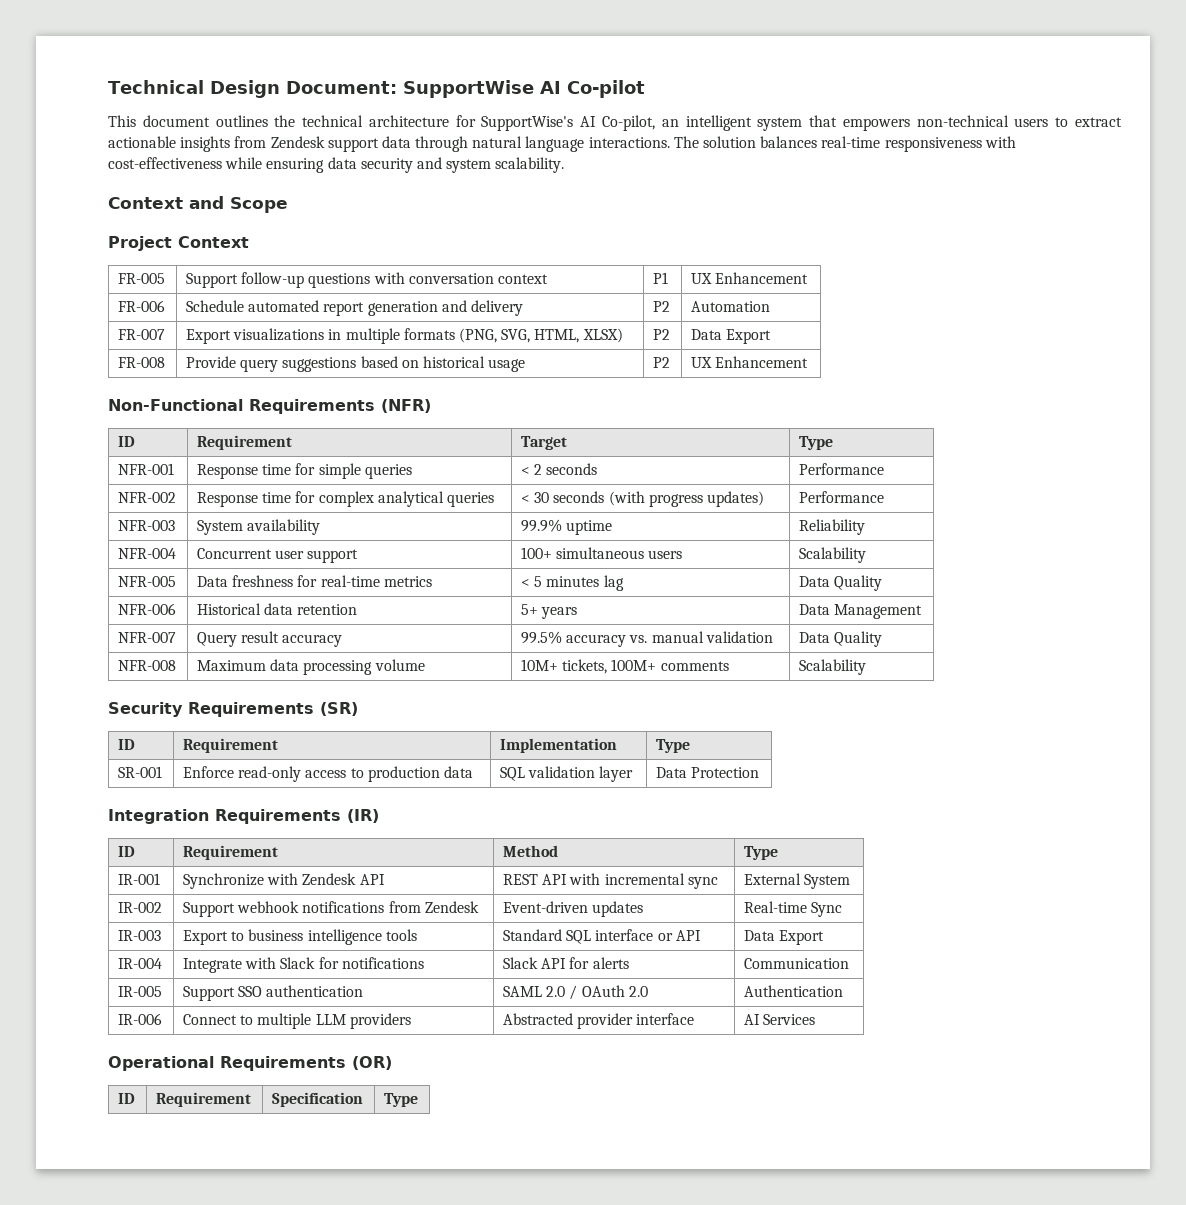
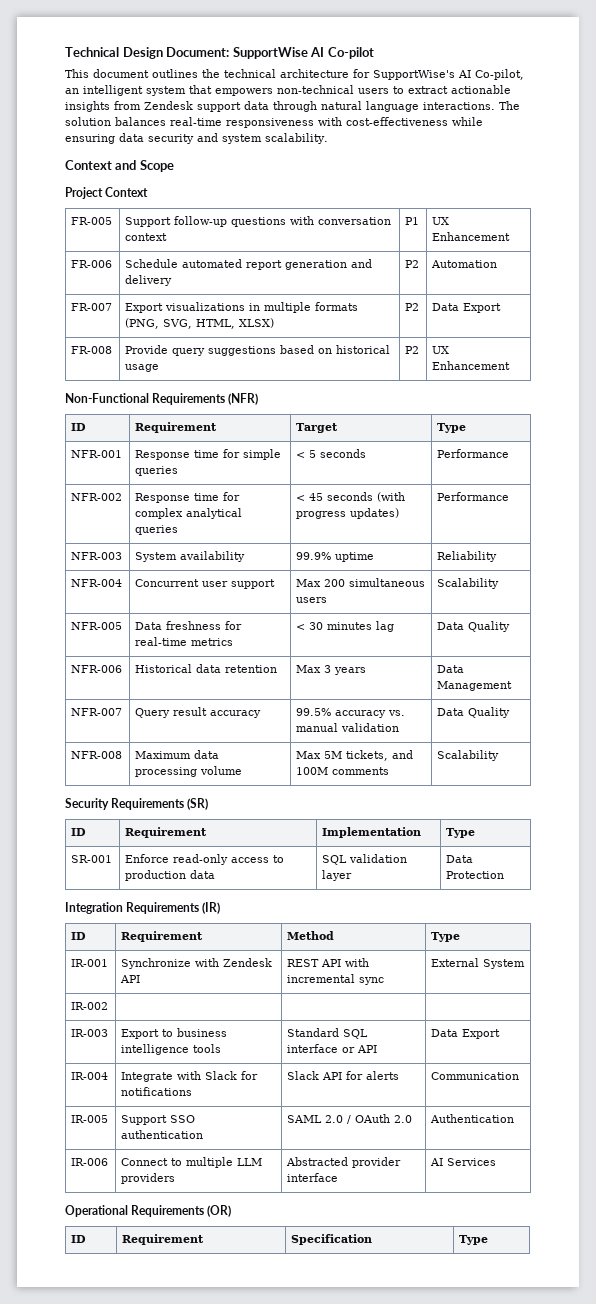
- NFR-001 | Response time for simple queries | < 2 seconds | Performance
+ NFR-001 | Response time for simple queries | < 5 seconds | Performance
- NFR-002 | Response time for complex analytical queries | < 30 seconds (with progress updates) | Performance
+ NFR-002 | Response time for complex analytical queries | < 45 seconds (with progress updates) | Performance
- NFR-004 | Concurrent user support | 100+ simultaneous users | Scalability
+ NFR-004 | Concurrent user support | Max 200 simultaneous users | Scalability
- NFR-005 | Data freshness for real-time metrics | < 5 minutes lag | Data Quality
+ NFR-005 | Data freshness for real-time metrics | < 30 minutes lag | Data Quality
- NFR-006 | Historical data retention | 5+ years | Data Management
+ NFR-006 | Historical data retention | Max 3 years | Data Management
- NFR-008 | Maximum data processing volume | 10M+ tickets, 100M+ comments | Scalability
+ NFR-008 | Maximum data processing volume | Max 5M tickets, and 100M comments | Scalability
- IR-002 | Support webhook notifications from Zendesk | Event-driven updates | Real-time Sync
+ IR-002 | | |

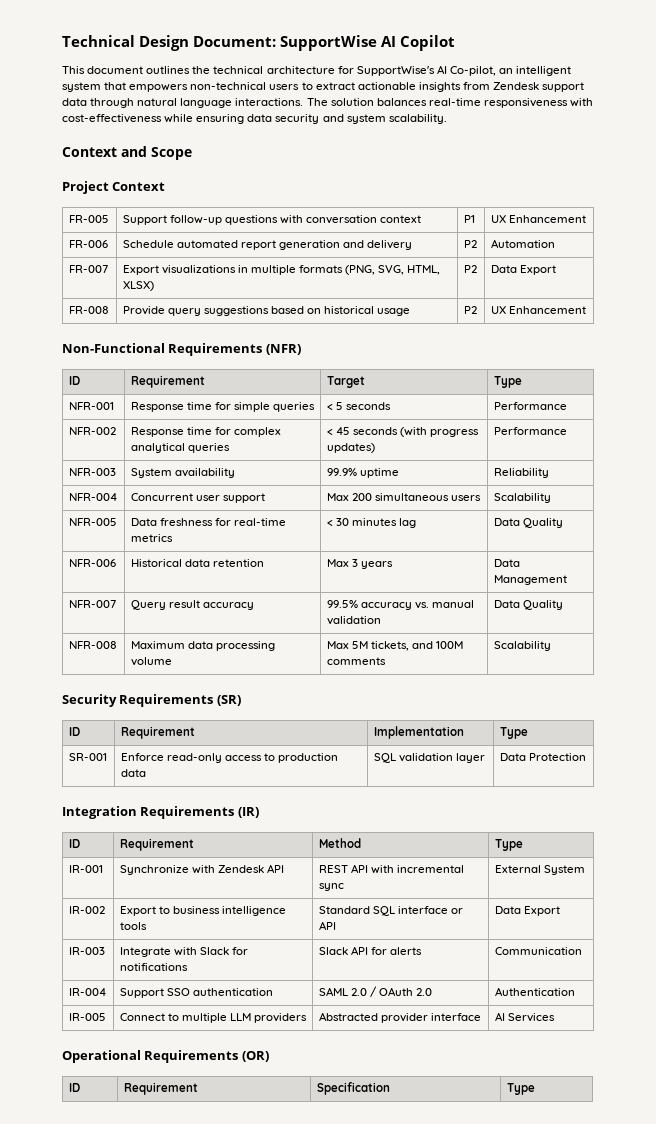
- Technical Design Document: SupportWise AI Co-pilot
+ Technical Design Document: SupportWise AI Copilot
- IR-002 | | |
- IR-003 | Export to business intelligence tools | Standard SQL interface or API | Data Export
+ IR-002 | Export to business intelligence tools | Standard SQL interface or API | Data Export
- IR-004 | Integrate with Slack for notifications | Slack API for alerts | Communication
+ IR-003 | Integrate with Slack for notifications | Slack API for alerts | Communication
- IR-005 | Support SSO authentication | SAML 2.0 / OAuth 2.0 | Authentication
+ IR-004 | Support SSO authentication | SAML 2.0 / OAuth 2.0 | Authentication
- IR-006 | Connect to multiple LLM providers | Abstracted provider interface | AI Services
+ IR-005 | Connect to multiple LLM providers | Abstracted provider interface | AI Services

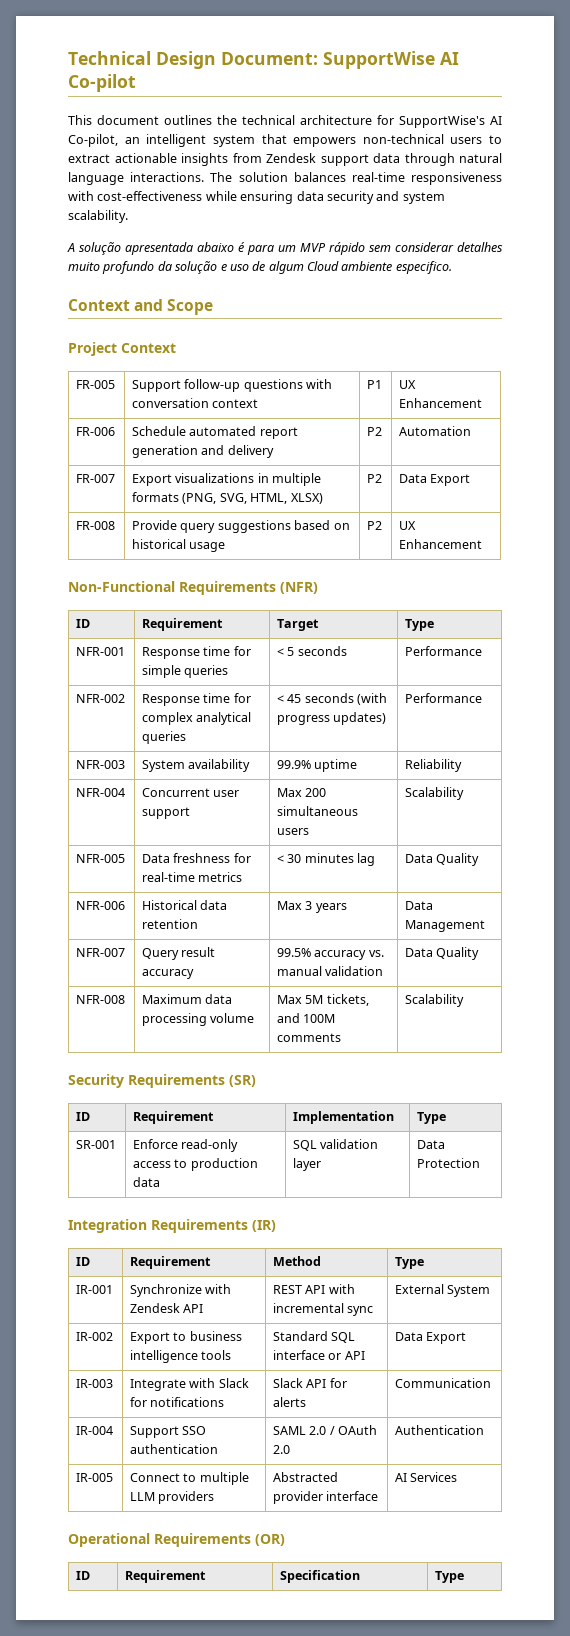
- Technical Design Document: SupportWise AI Copilot
+ Technical Design Document: SupportWise AI Co-pilot
+ A solução apresentada abaixo é para um MVP rápido sem considerar detalhes muito profundo da solução e uso de algum Cloud ambiente especifico.

